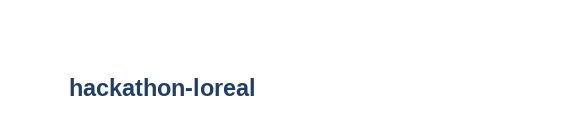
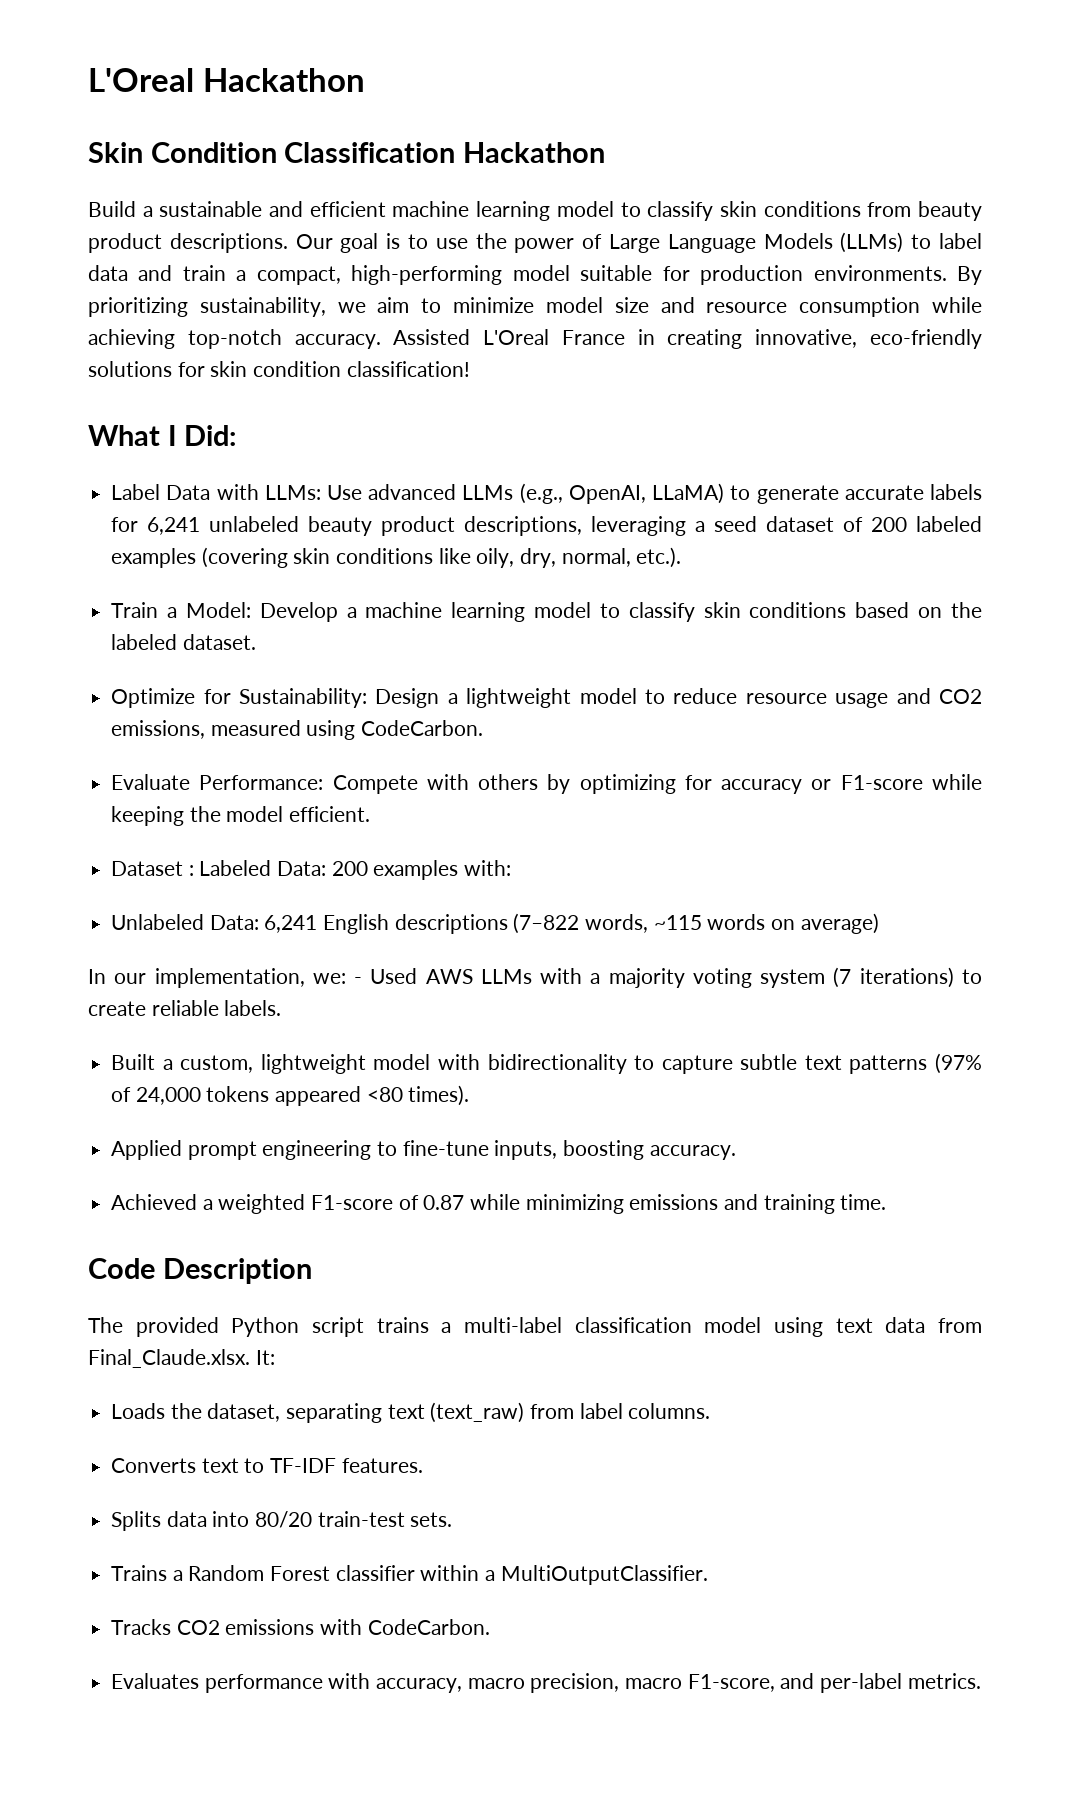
- hackathon-loreal
+ L'Oreal Hackathon
+ Skin Condition Classification Hackathon
+ Build a sustainable and efficient machine learning model to classify skin conditions from beauty product descriptions. Our goal is to use the power of Large Language Models (LLMs) to label data and train a compact, high-performing model suitable for production environments. By prioritizing sustainability, we aim to minimize model size and resource consumption while achieving top-notch accuracy. Assisted L'Oreal France in creating innovative, eco-friendly solutions for skin condition classification!
+ What I Did:
+ Label Data with LLMs: Use advanced LLMs (e.g., OpenAI, LLaMA) to generate accurate labels for 6,241 unlabeled beauty product descriptions, leveraging a seed dataset of 200 labeled examples (covering skin conditions like oily, dry, normal, etc.).
+ Train a Model: Develop a machine learning model to classify skin conditions based on the labeled dataset.
+ Optimize for Sustainability: Design a lightweight model to reduce resource usage and CO2 emissions, measured using CodeCarbon.
+ Evaluate Performance: Compete with others by optimizing for accuracy or F1-score while keeping the model efficient.
+ Dataset : Labeled Data: 200 examples with:
+ Unlabeled Data: 6,241 English descriptions (7–822 words, ~115 words on average)
+ In our implementation, we: - Used AWS LLMs with a majority voting system (7 iterations) to create reliable labels.
+ Built a custom, lightweight model with bidirectionality to capture subtle text patterns (97% of 24,000 tokens appeared <80 times).
+ Applied prompt engineering to fine-tune inputs, boosting accuracy.
+ Achieved a weighted F1-score of 0.87 while minimizing emissions and training time.
+ Code Description
+ The provided Python script trains a multi-label classification model using text data from Final_Claude.xlsx. It:
+ Loads the dataset, separating text (text_raw) from label columns.
+ Converts text to TF-IDF features.
+ Splits data into 80/20 train-test sets.
+ Trains a Random Forest classifier within a MultiOutputClassifier.
+ Tracks CO2 emissions with CodeCarbon.
+ Evaluates performance with accuracy, macro precision, macro F1-score, and per-label metrics.

